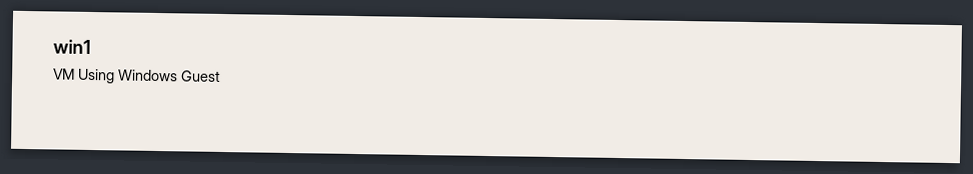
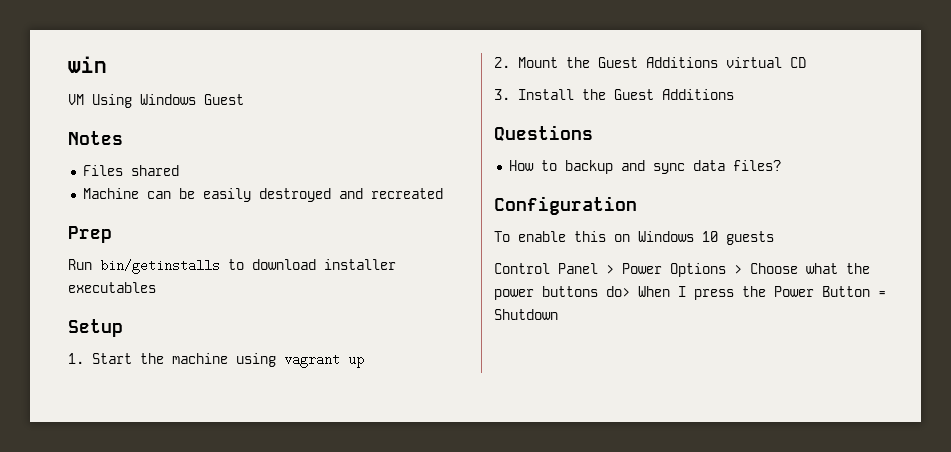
- win1
+ win
+ Notes
+ Files shared
+ Machine can be easily destroyed and recreated
+ Prep
+ Run bin/getinstalls to download installer executables
+ Setup
+ 1. Start the machine using vagrant up
+ 2. Mount the Guest Additions virtual CD
+ 3. Install the Guest Additions
+ Questions
+ How to backup and sync data files?
+ Configuration
+ To enable this on Windows 10 guests
+ Control Panel > Power Options > Choose what the power buttons do> When I press the Power Button = Shutdown

